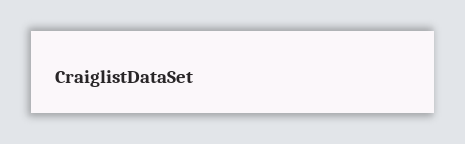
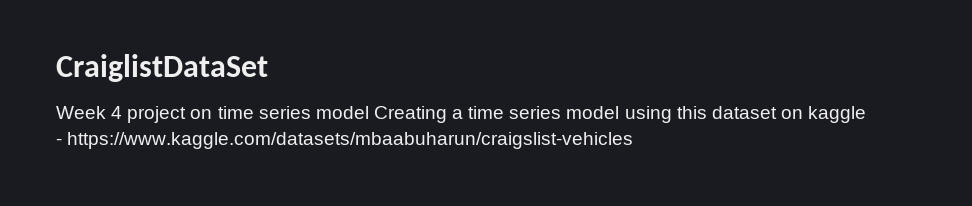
+ Week 4 project on time series model Creating a time series model using this dataset on kaggle - https://www.kaggle.com/datasets/mbaabuharun/craigslist-vehicles

